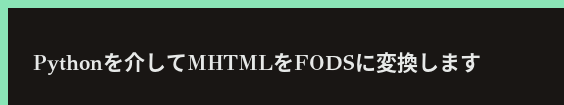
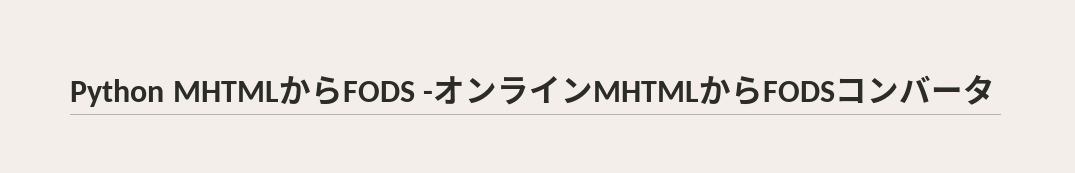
- Pythonを介してMHTMLをFODSに変換します
+ Python MHTMLからFODS -オンラインMHTMLからFODSコンバータ

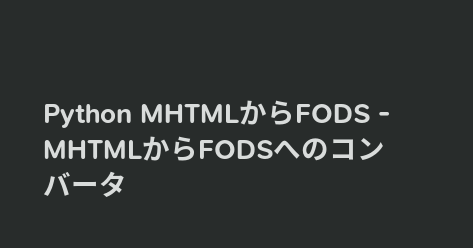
- Python MHTMLからFODS -オンラインMHTMLからFODSコンバータ
+ Python MHTMLからFODS - MHTMLからFODSへのコンバータ

